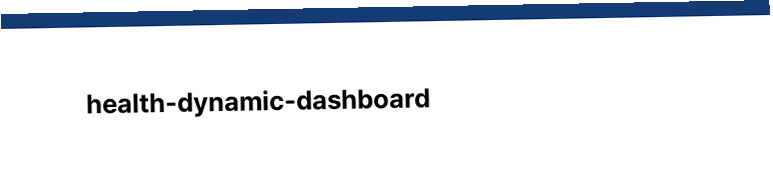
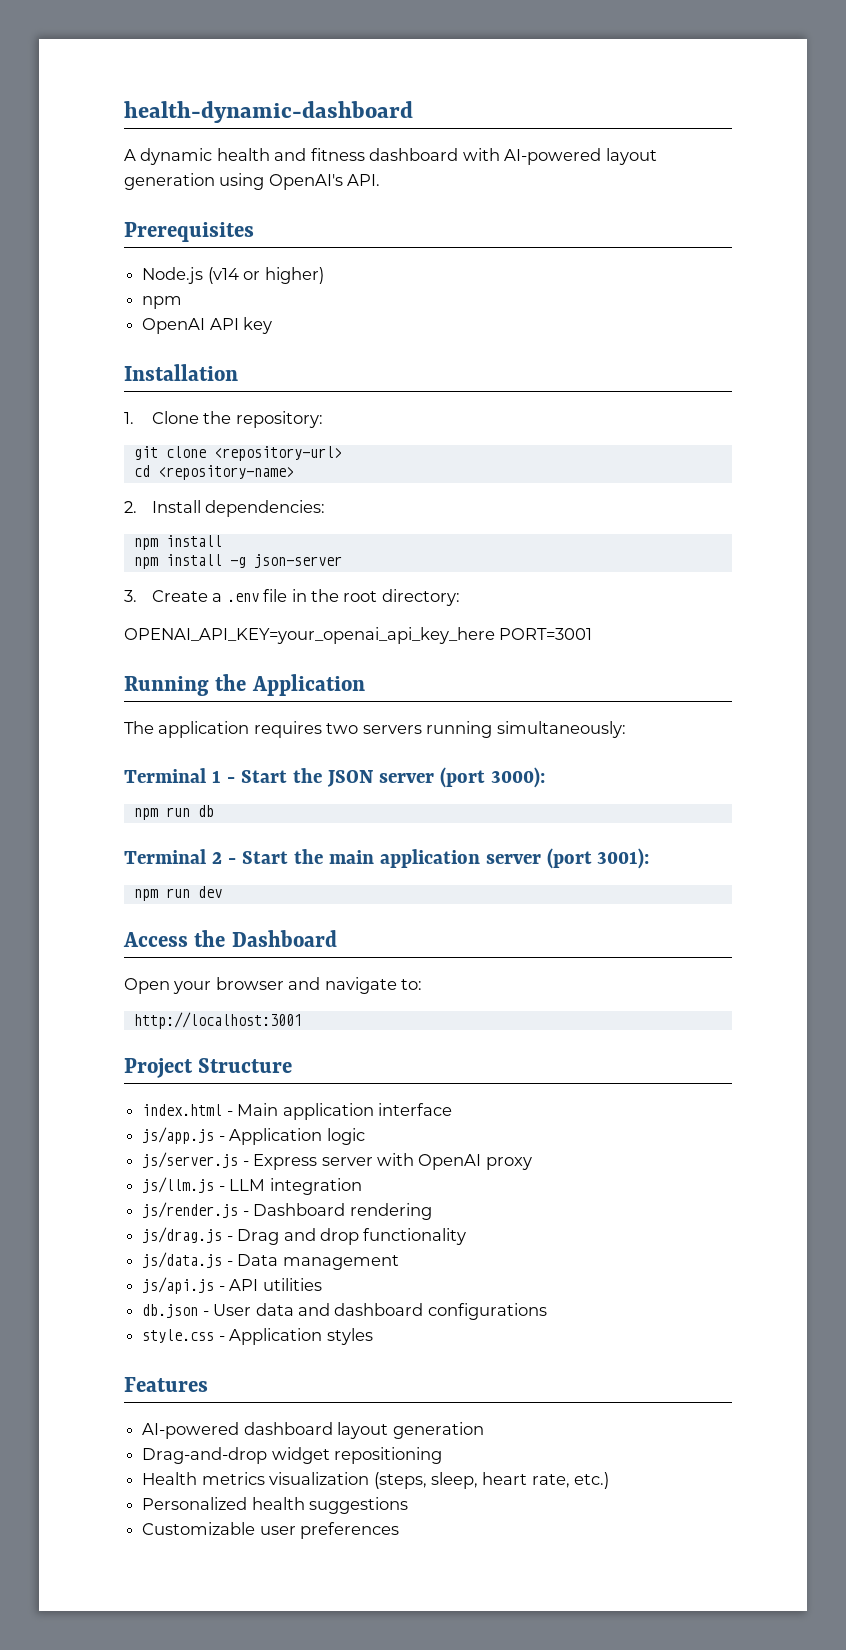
+ A dynamic health and fitness dashboard with AI-powered layout generation using OpenAI's API.
+ Prerequisites
+ Node.js (v14 or higher)
+ npm
+ OpenAI API key
+ Installation
+ 1. Clone the repository:
+ git clone <repository-url>
+ cd <repository-name>
+ 2. Install dependencies:
+ npm install
+ npm install -g json-server
+ 3. Create a .env file in the root directory:
+ OPENAI_API_KEY=your_openai_api_key_here PORT=3001
+ Running the Application
+ The application requires two servers running simultaneously:
+ Terminal 1 - Start the JSON server (port 3000):
+ npm run db
+ Terminal 2 - Start the main application server (port 3001):
+ npm run dev
+ Access the Dashboard
+ Open your browser and navigate to:
+ http://localhost:3001
+ Project Structure
+ index.html - Main application interface
+ js/app.js - Application logic
+ js/server.js - Express server with OpenAI proxy
+ js/llm.js - LLM integration
+ js/render.js - Dashboard rendering
+ js/drag.js - Drag and drop functionality
+ js/data.js - Data management
+ js/api.js - API utilities
+ db.json - User data and dashboard configurations
+ style.css - Application styles
+ Features
+ AI-powered dashboard layout generation
+ Drag-and-drop widget repositioning
+ Health metrics visualization (steps, sleep, heart rate, etc.)
+ Personalized health suggestions
+ Customizable user preferences

